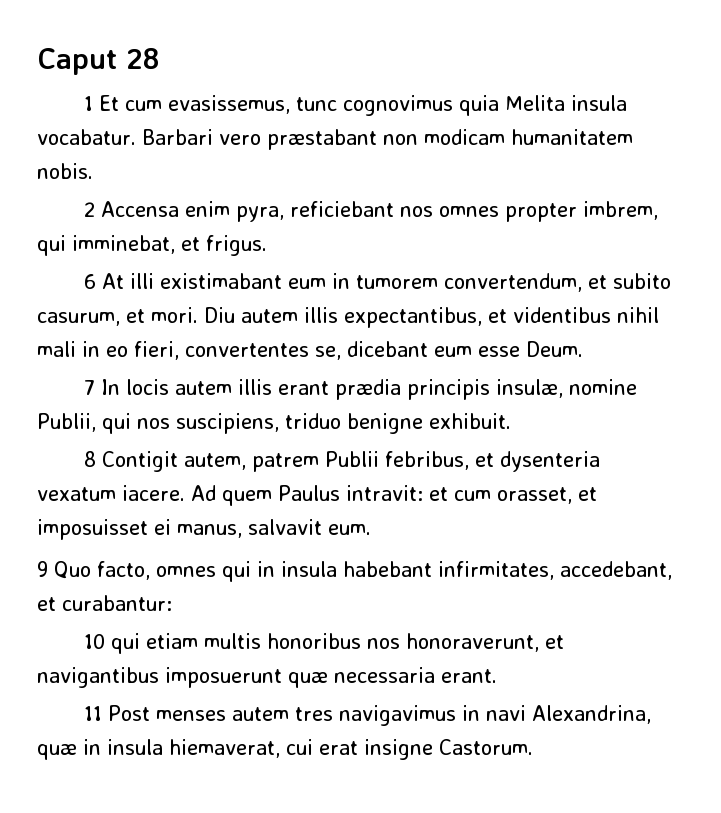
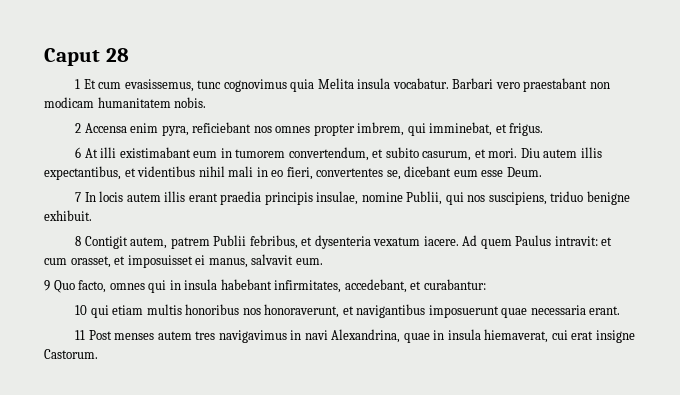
- Barbari vero præstabant non modicam humanitatem nobis.
+ Barbari vero praestabant non modicam humanitatem nobis.
- 7 In locis autem illis erant prædia principis insulæ, nomine Publii, qui nos suscipiens, triduo benigne exhibuit.
+ 7 In locis autem illis erant praedia principis insulae, nomine Publii, qui nos suscipiens, triduo benigne exhibuit.
- 10 qui etiam multis honoribus nos honoraverunt, et navigantibus imposuerunt quæ necessaria erant.
+ 10 qui etiam multis honoribus nos honoraverunt, et navigantibus imposuerunt quae necessaria erant.
- 11 Post menses autem tres navigavimus in navi Alexandrina, quæ in insula hiemaverat, cui erat insigne Castorum.
+ 11 Post menses autem tres navigavimus in navi Alexandrina, quae in insula hiemaverat, cui erat insigne Castorum.

